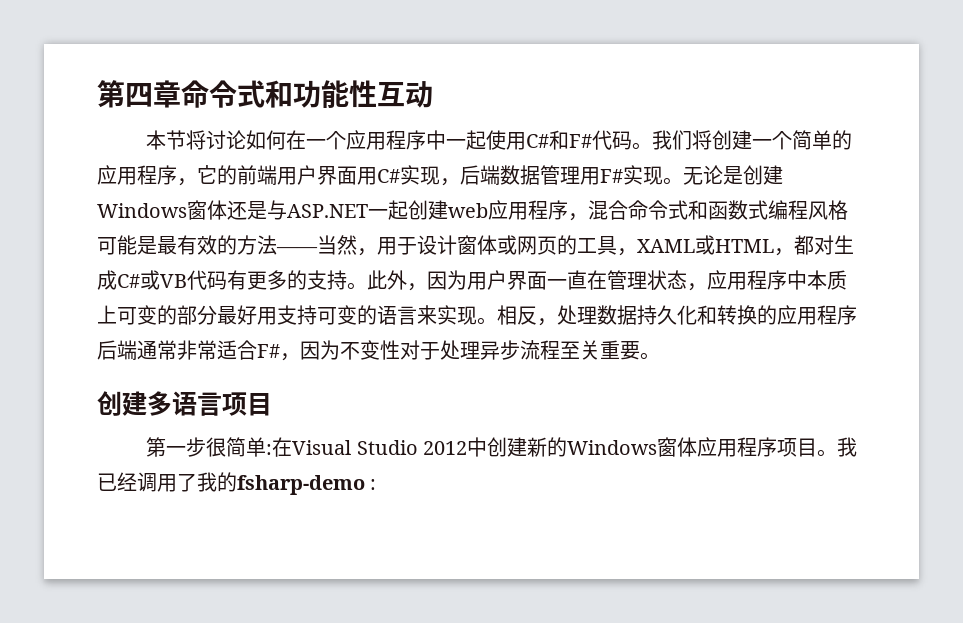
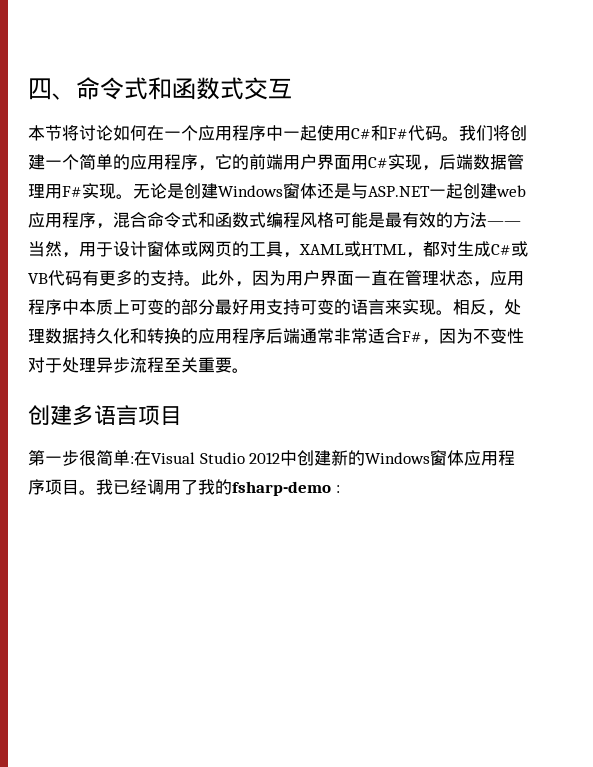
- 第四章命令式和功能性互动
+ 四、命令式和函数式交互

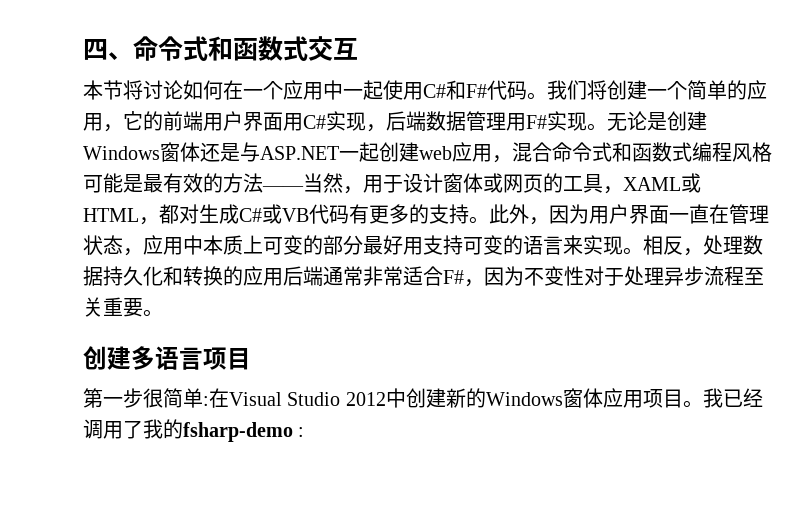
- 本节将讨论如何在一个应用程序中一起使用C#和F#代码。
+ 本节将讨论如何在一个应用中一起使用C#和F#代码。
- 我们将创建一个简单的应用程序，它的前端用户界面用C#实现，后端数据管理用F#实现。
+ 我们将创建一个简单的应用，它的前端用户界面用C#实现，后端数据管理用F#实现。
- 无论是创建Windows窗体还是与ASP.NET一起创建web应用程序，混合命令式和函数式编程风格可能是最有效的方法——当然，用于设计窗体或网页的工具，XAML或HTML，都对生成C#或VB代码有更多的支持。
+ 无论是创建Windows窗体还是与ASP.NET一起创建web应用，混合命令式和函数式编程风格可能是最有效的方法——当然，用于设计窗体或网页的工具，XAML或HTML，都对生成C#或VB代码有更多的支持。
- 此外，因为用户界面一直在管理状态，应用程序中本质上可变的部分最好用支持可变的语言来实现。
+ 此外，因为用户界面一直在管理状态，应用中本质上可变的部分最好用支持可变的语言来实现。
- 相反，处理数据持久化和转换的应用程序后端通常非常适合F#，因为不变性对于处理异步流程至关重要。
+ 相反，处理数据持久化和转换的应用后端通常非常适合F#，因为不变性对于处理异步流程至关重要。
- 第一步很简单:在Visual Studio 2012中创建新的Windows窗体应用程序项目。
+ 第一步很简单:在Visual Studio 2012中创建新的Windows窗体应用项目。

